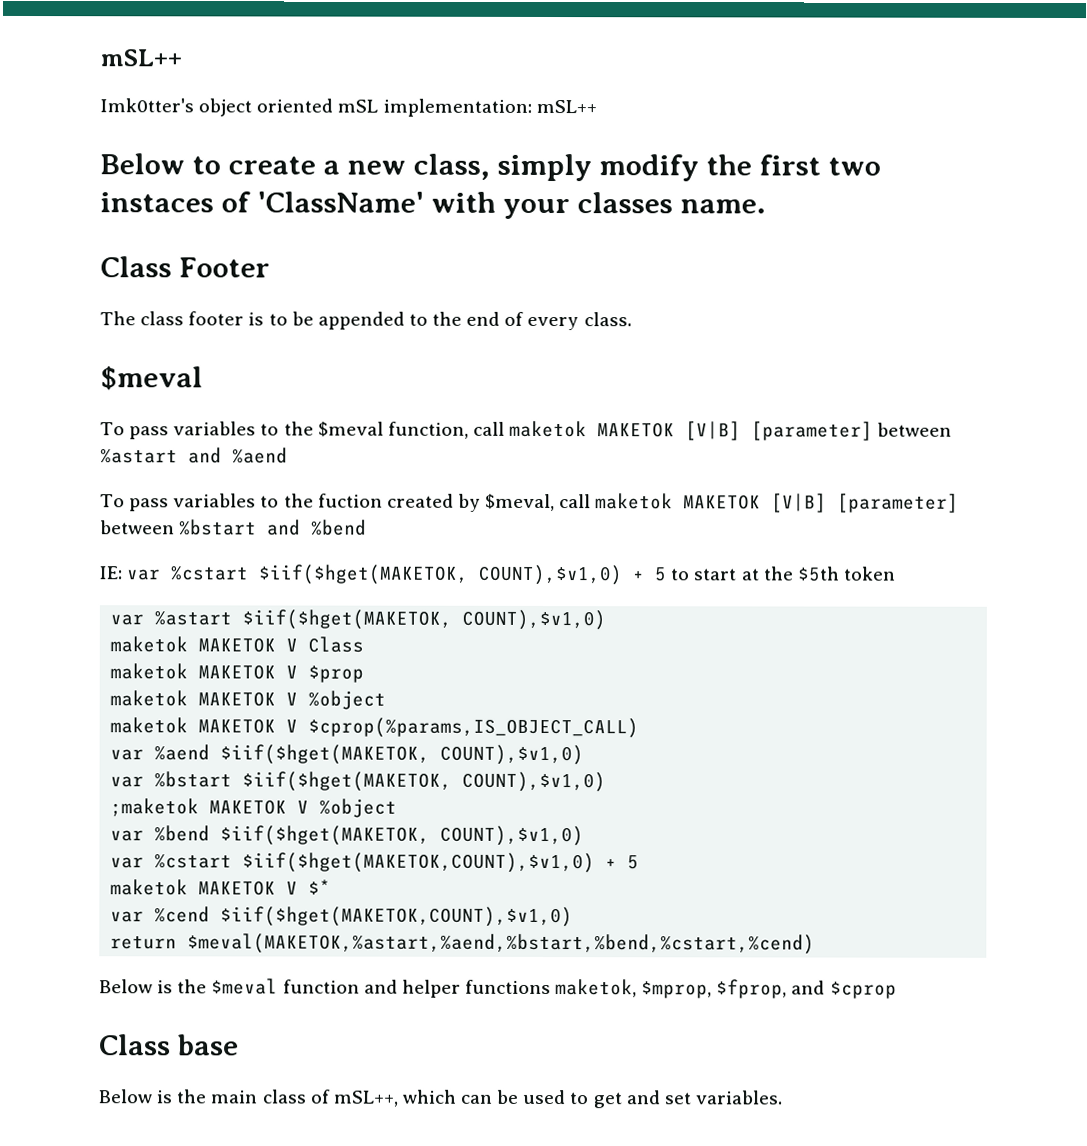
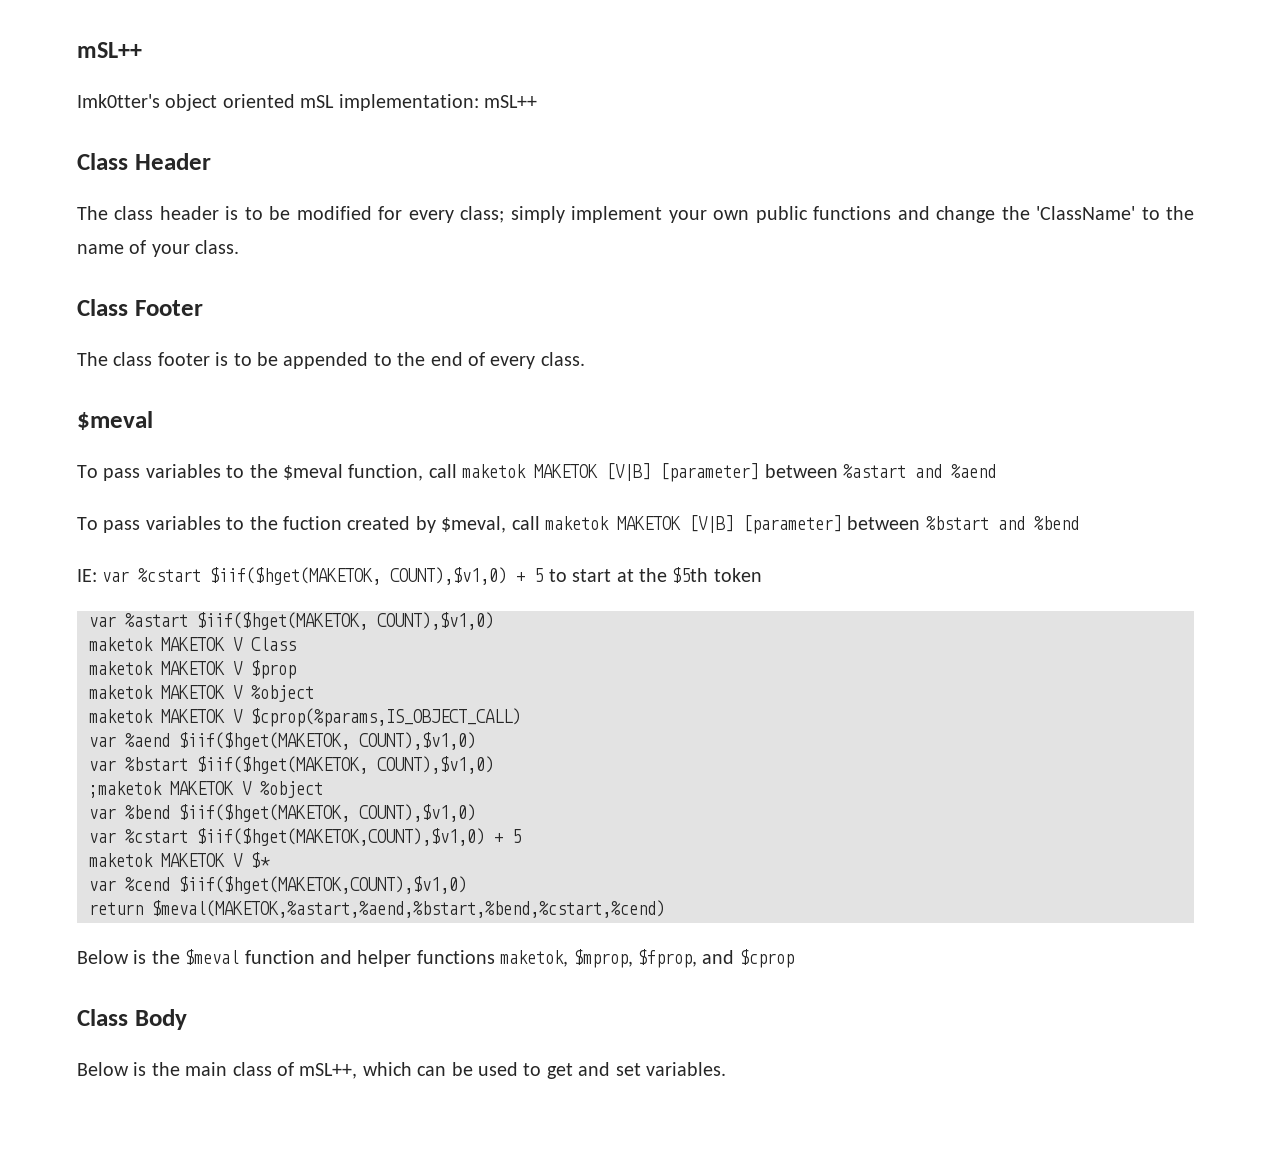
- Below to create a new class, simply modify the first two instaces of 'ClassName' with your classes name.
+ Class Header
+ The class header is to be modified for every class; simply implement your own public functions and change the 'ClassName' to the name of your class.
- Class base
+ Class Body

